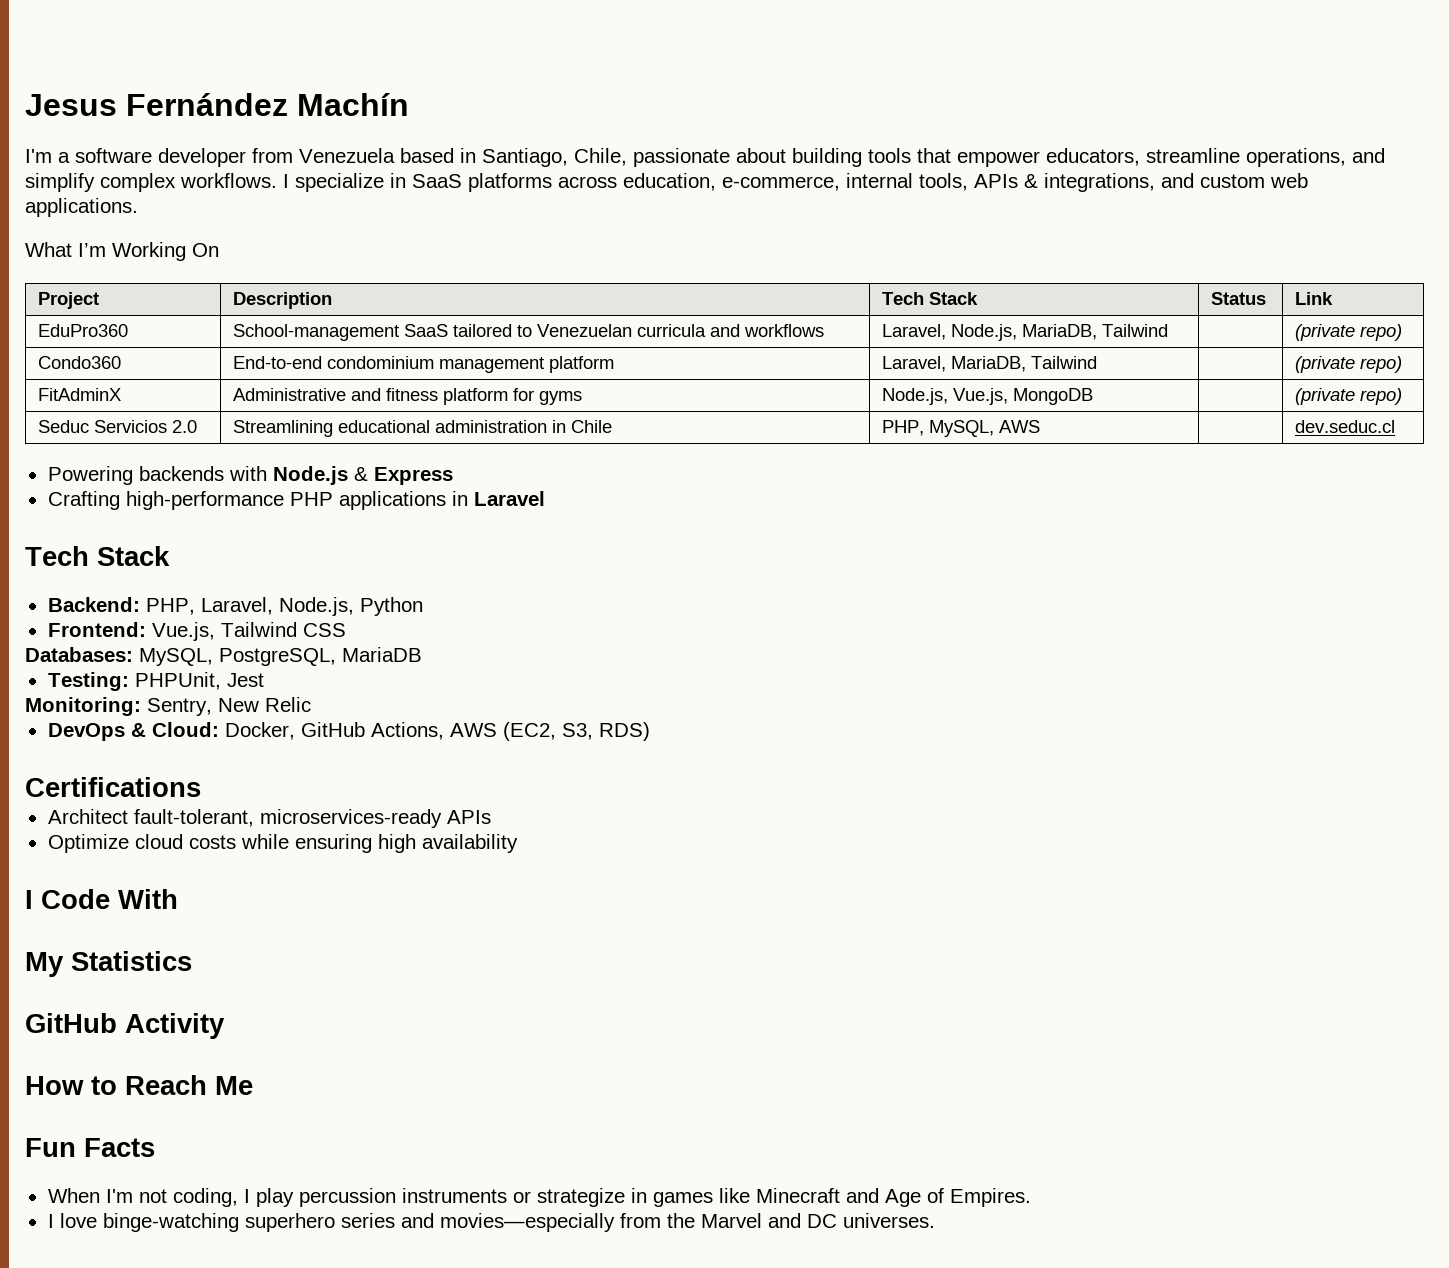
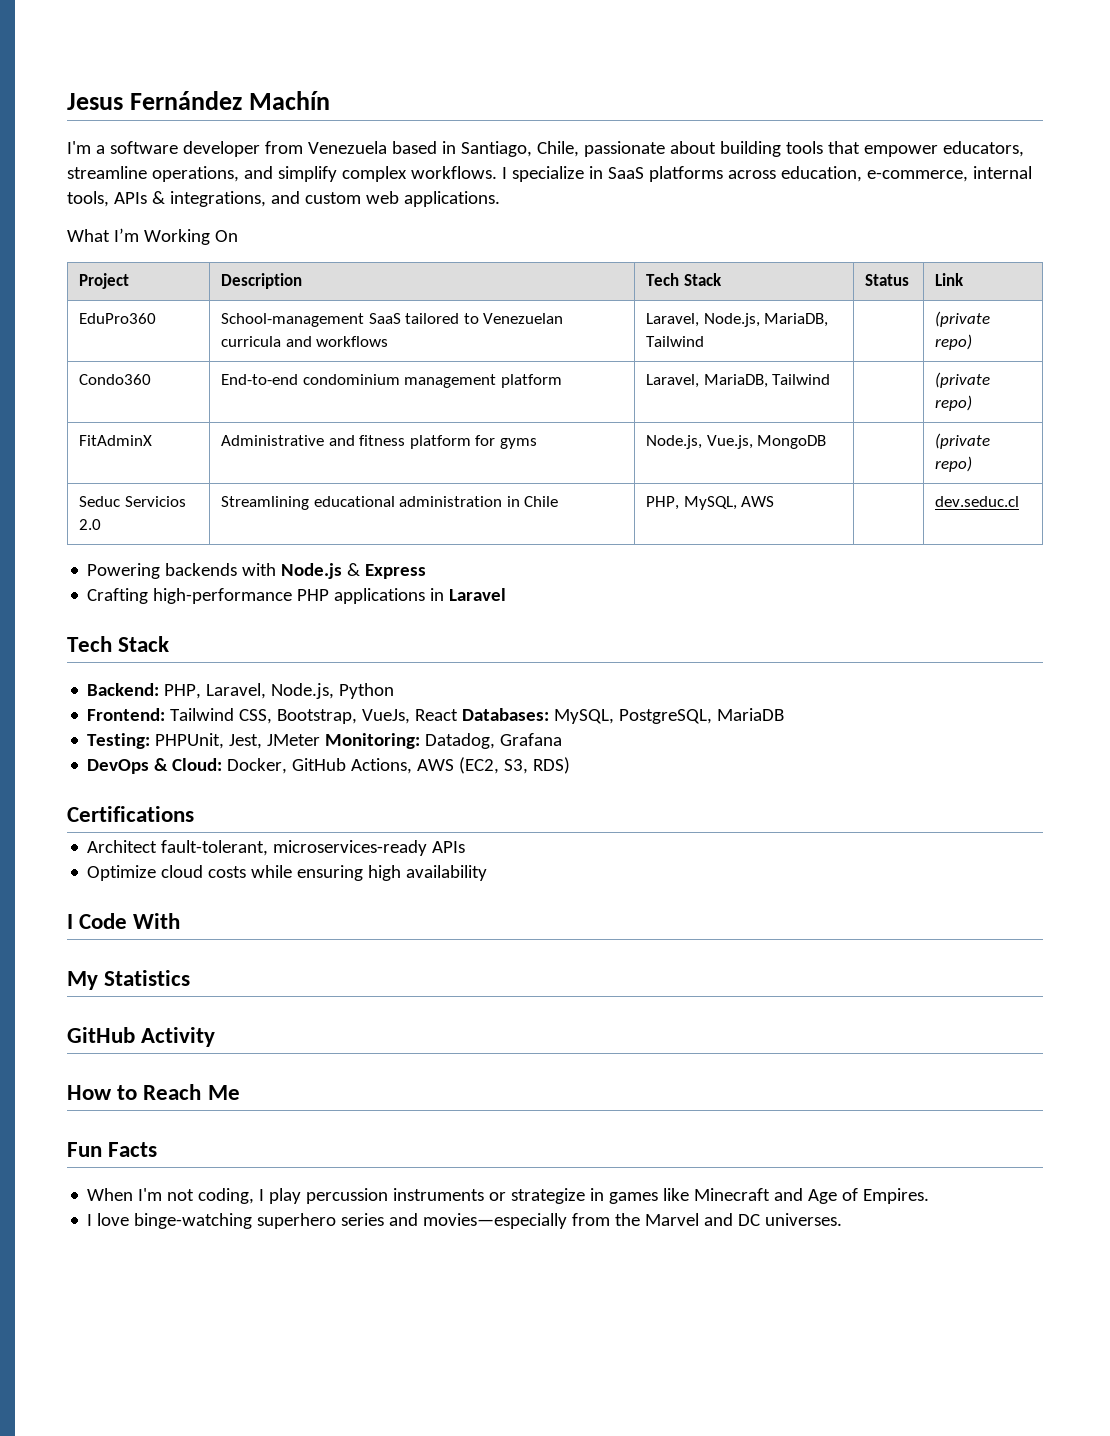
- Frontend: Vue.js, Tailwind CSS
- Databases: MySQL, PostgreSQL, MariaDB
+ Frontend: Tailwind CSS, Bootstrap, VueJs, React Databases: MySQL, PostgreSQL, MariaDB
- Testing: PHPUnit, Jest
- Monitoring: Sentry, New Relic
+ Testing: PHPUnit, Jest, JMeter Monitoring: Datadog, Grafana

